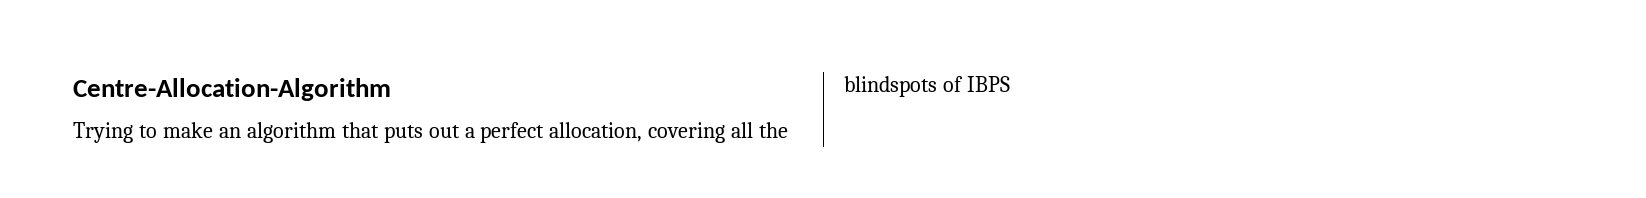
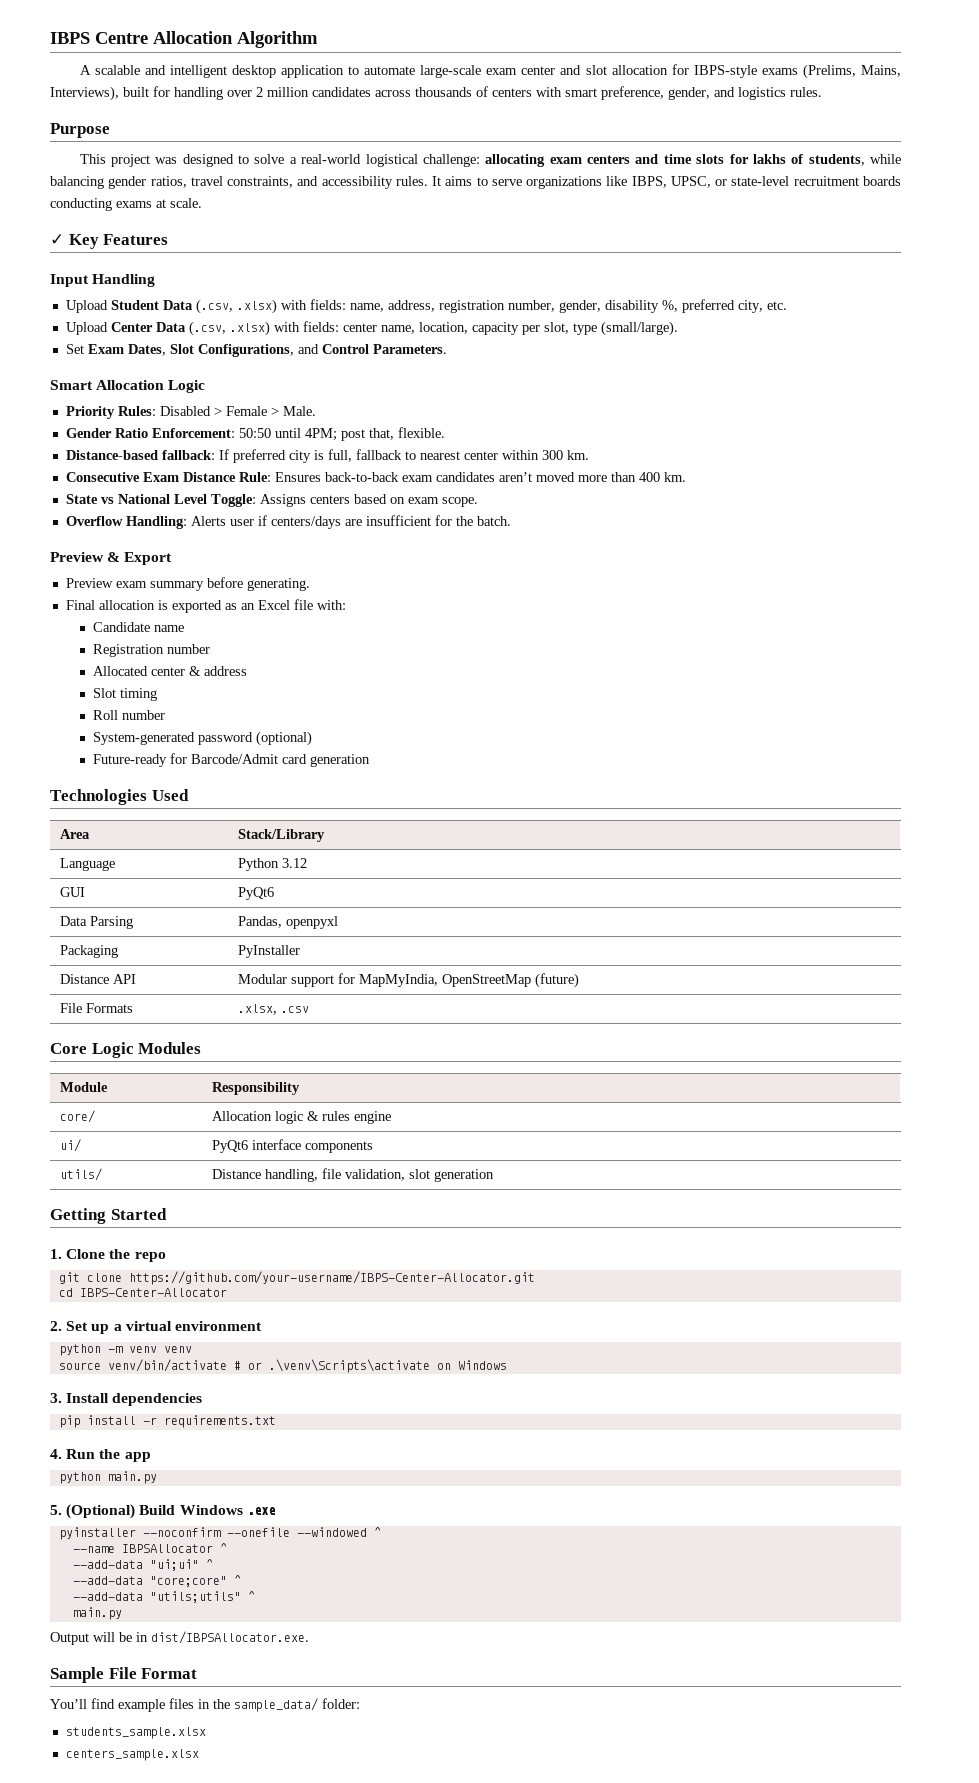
- Centre-Allocation-Algorithm
- Trying to make an algorithm that puts out a perfect allocation, covering all the blindspots of IBPS
+ IBPS Centre Allocation Algorithm
+ A scalable and intelligent desktop application to automate large-scale exam center and slot allocation for IBPS-style exams (Prelims, Mains, Interviews), built for handling over 2 million candidates across thousands of centers with smart preference, gender, and logistics rules.
+ Purpose
+ This project was designed to solve a real-world logistical challenge: allocating exam centers and time slots for lakhs of students, while balancing gender ratios, travel constraints, and accessibility rules. It aims to serve organizations like IBPS, UPSC, or state-level recruitment boards conducting exams at scale.
+ ✓ Key Features
+ Input Handling
+ Upload Student Data (.csv, .xlsx) with fields: name, address, registration number, gender, disability %, preferred city, etc.
+ Upload Center Data (.csv, .xlsx) with fields: center name, location, capacity per slot, type (small/large).
+ Set Exam Dates, Slot Configurations, and Control Parameters.
+ Smart Allocation Logic
+ Priority Rules: Disabled > Female > Male.
+ Gender Ratio Enforcement: 50:50 until 4PM; post that, flexible.
+ Distance-based fallback: If preferred city is full, fallback to nearest center within 300 km.
+ Consecutive Exam Distance Rule: Ensures back-to-back exam candidates aren’t moved more than 400 km.
+ State vs National Level Toggle: Assigns centers based on exam scope.
+ Overflow Handling: Alerts user if centers/days are insufficient for the batch.
+ Preview & Export
+ Preview exam summary before generating.
+ Final allocation is exported as an Excel file with:
+ Candidate name
+ Registration number
+ Allocated center & address
+ Slot timing
+ Roll number
+ System-generated password (optional)
+ Future-ready for Barcode/Admit card generation
+ Technologies Used
+ Area | Stack/Library
+ Language | Python 3.12
+ GUI | PyQt6
+ Data Parsing | Pandas, openpyxl
+ Packaging | PyInstaller
+ Distance API | Modular support for MapMyIndia, OpenStreetMap (future)
+ File Formats | .xlsx, .csv
+ Core Logic Modules
+ Module | Responsibility
+ core/ | Allocation logic & rules engine
+ ui/ | PyQt6 interface components
+ utils/ | Distance handling, file validation, slot generation
+ Getting Started
+ 1. Clone the repo
+ git clone https://github.com/your-username/IBPS-Center-Allocator.git
+ cd IBPS-Center-Allocator
+ 2. Set up a virtual environment
+ python -m venv venv
+ source venv/bin/activate # or .\venv\Scripts\activate on Windows
+ 3. Install dependencies
+ pip install -r requirements.txt
+ 4. Run the app
+ python main.py
+ 5. (Optional) Build Windows .exe
+ pyinstaller --noconfirm --onefile --windowed ^
+ --name IBPSAllocator ^
+ --add-data "ui;ui" ^
+ --add-data "core;core" ^
+ --add-data "utils;utils" ^
+ main.py
+ Output will be in dist/IBPSAllocator.exe.
+ Sample File Format
+ You’ll find example files in the sample_data/ folder:
+ students_sample.xlsx
+ centers_sample.xlsx

